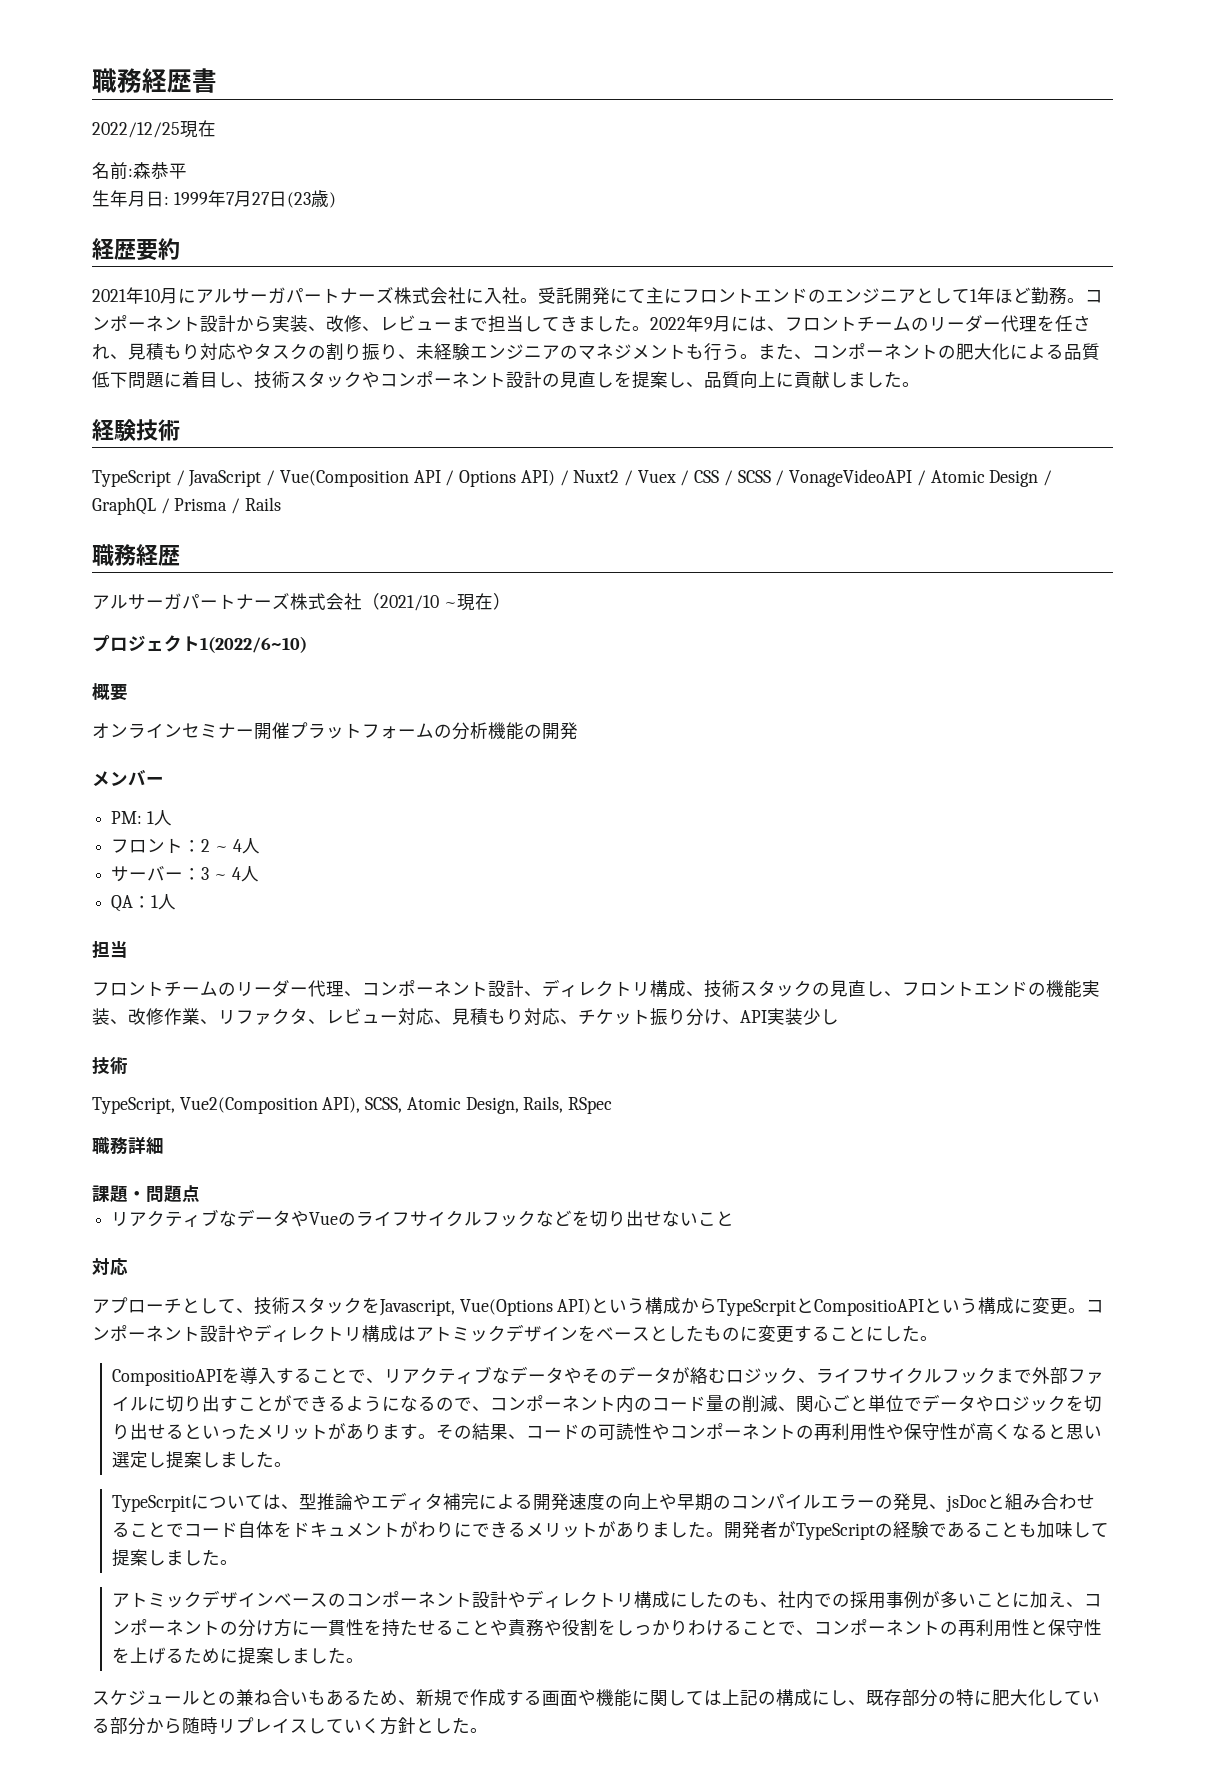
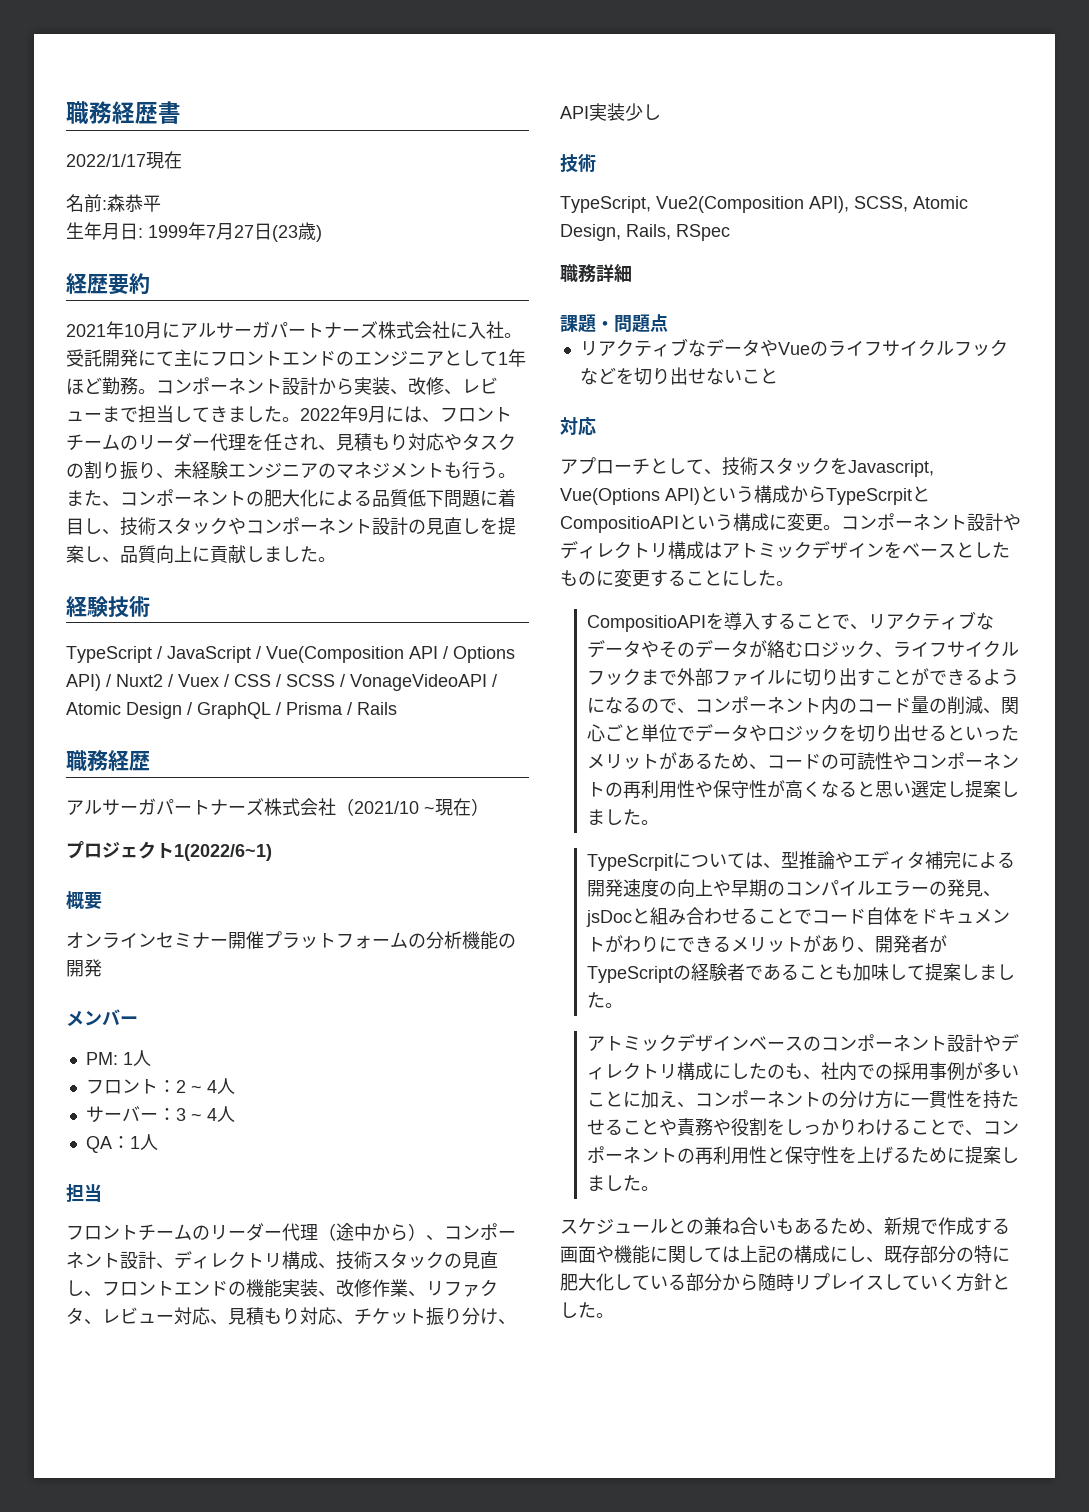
- 2022/12/25現在
+ 2022/1/17現在
- プロジェクト1(2022/6~10)
+ プロジェクト1(2022/6~1)
- フロントチームのリーダー代理、コンポーネント設計、ディレクトリ構成、技術スタックの見直し、フロントエンドの機能実装、改修作業、リファクタ、レビュー対応、見積もり対応、チケット振り分け、API実装少し
+ フロントチームのリーダー代理（途中から）、コンポーネント設計、ディレクトリ構成、技術スタックの見直し、フロントエンドの機能実装、改修作業、リファクタ、レビュー対応、見積もり対応、チケット振り分け、API実装少し
- CompositioAPIを導入することで、リアクティブなデータやそのデータが絡むロジック、ライフサイクルフックまで外部ファイルに切り出すことができるようになるので、コンポーネント内のコード量の削減、関心ごと単位でデータやロジックを切り出せるといったメリットがあります。その結果、コードの可読性やコンポーネントの再利用性や保守性が高くなると思い選定し提案しました。
+ CompositioAPIを導入することで、リアクティブなデータやそのデータが絡むロジック、ライフサイクルフックまで外部ファイルに切り出すことができるようになるので、コンポーネント内のコード量の削減、関心ごと単位でデータやロジックを切り出せるといったメリットがあるため、コードの可読性やコンポーネントの再利用性や保守性が高くなると思い選定し提案しました。
- TypeScrpitについては、型推論やエディタ補完による開発速度の向上や早期のコンパイルエラーの発見、jsDocと組み合わせることでコード自体をドキュメントがわりにできるメリットがありました。開発者がTypeScriptの経験であることも加味して提案しました。
+ TypeScrpitについては、型推論やエディタ補完による開発速度の向上や早期のコンパイルエラーの発見、jsDocと組み合わせることでコード自体をドキュメントがわりにできるメリットがあり、開発者がTypeScriptの経験者であることも加味して提案しました。

